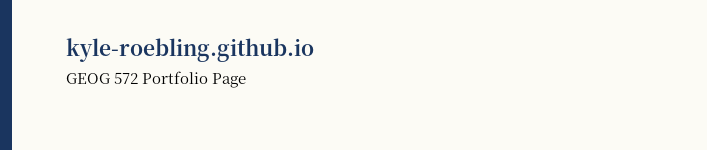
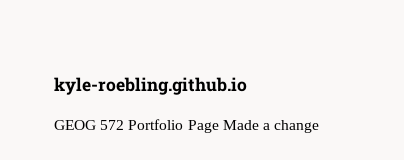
- GEOG 572 Portfolio Page
+ GEOG 572 Portfolio Page Made a change

